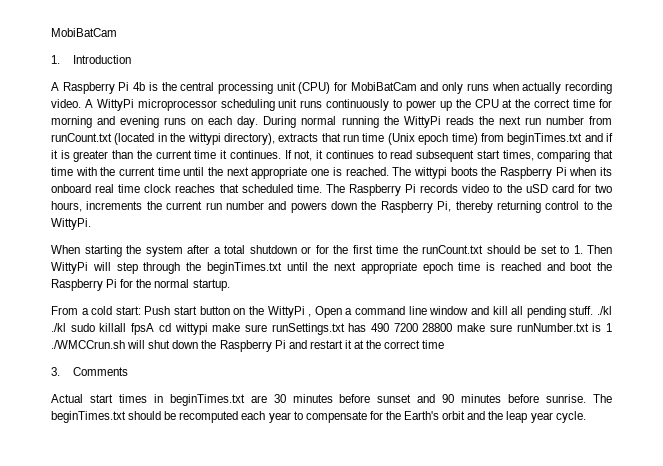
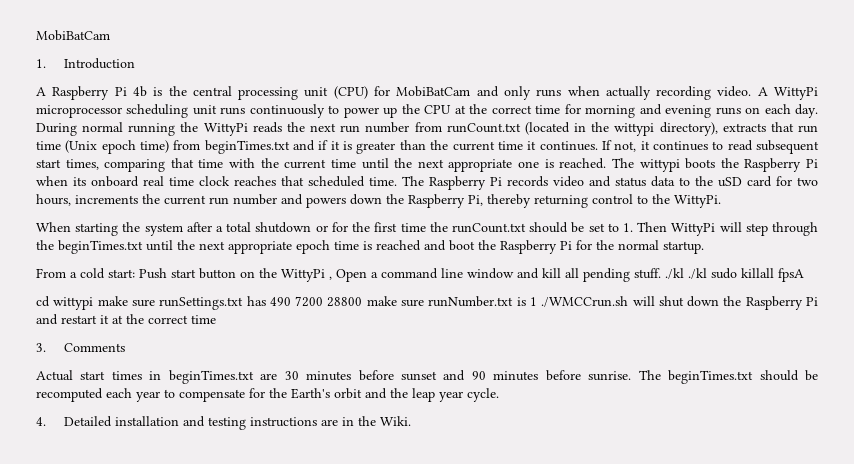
- The Raspberry Pi records video to the uSD card for two hours, increments the current run number and powers down the Raspberry Pi, thereby returning control to the WittyPi.
+ The Raspberry Pi records video and status data to the uSD card for two hours, increments the current run number and powers down the Raspberry Pi, thereby returning control to the WittyPi.
- From a cold start: Push start button on the WittyPi , Open a command line window and kill all pending stuff. ./kl ./kl sudo killall fpsA cd wittypi make sure runSettings.txt has 490 7200 28800 make sure runNumber.txt is 1 ./WMCCrun.sh will shut down the Raspberry Pi and restart it at the correct time
+ From a cold start: Push start button on the WittyPi , Open a command line window and kill all pending stuff. ./kl ./kl sudo killall fpsA
+ cd wittypi make sure runSettings.txt has 490 7200 28800 make sure runNumber.txt is 1 ./WMCCrun.sh will shut down the Raspberry Pi and restart it at the correct time
+ 4. Detailed installation and testing instructions are in the Wiki.

